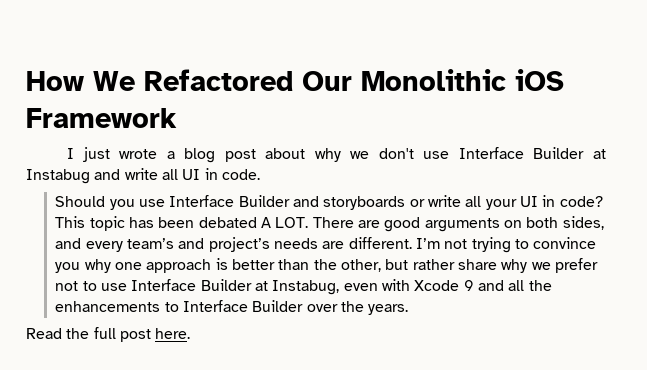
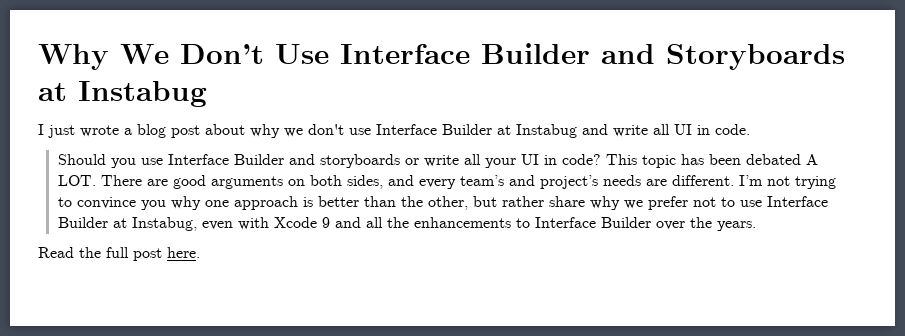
- How We Refactored Our Monolithic iOS Framework
+ Why We Don’t Use Interface Builder and Storyboards at Instabug

